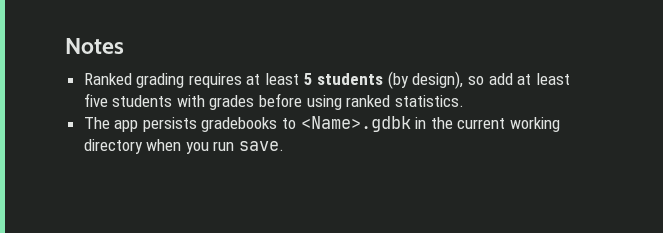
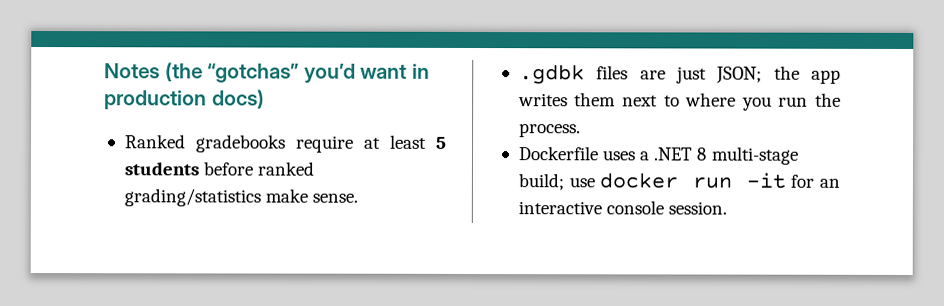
- Notes
+ Notes (the “gotchas” you’d want in production docs)
- Ranked grading requires at least 5 students (by design), so add at least five students with grades before using ranked statistics.
- The app persists gradebooks to <Name>.gdbk in the current working directory when you run save.
+ Ranked gradebooks require at least 5 students before ranked grading/statistics make sense.
+ .gdbk files are just JSON; the app writes them next to where you run the process.
+ Dockerfile uses a .NET 8 multi-stage build; use docker run -it for an interactive console session.

